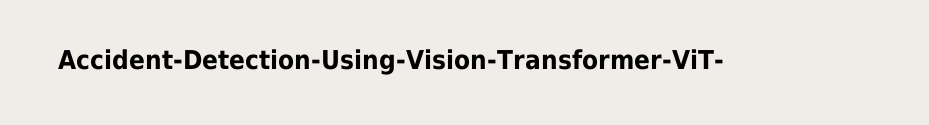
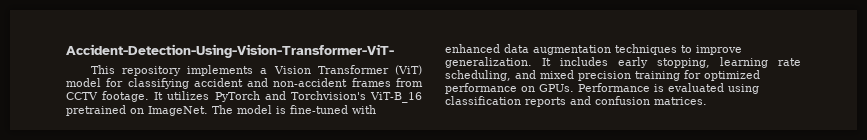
+ This repository implements a Vision Transformer (ViT) model for classifying accident and non-accident frames from CCTV footage. It utilizes PyTorch and Torchvision's ViT-B_16 pretrained on ImageNet. The model is fine-tuned with enhanced data augmentation techniques to improve generalization. It includes early stopping, learning rate scheduling, and mixed precision training for optimized performance on GPUs. Performance is evaluated using classification reports and confusion matrices.

